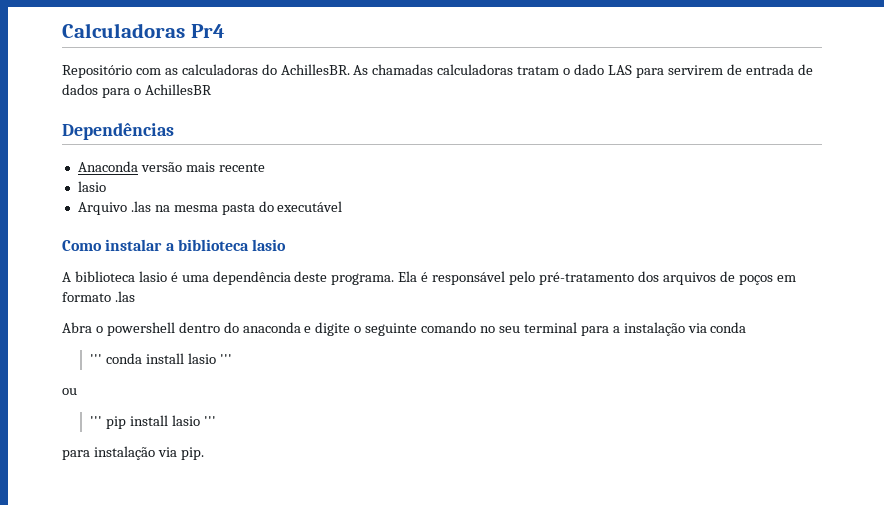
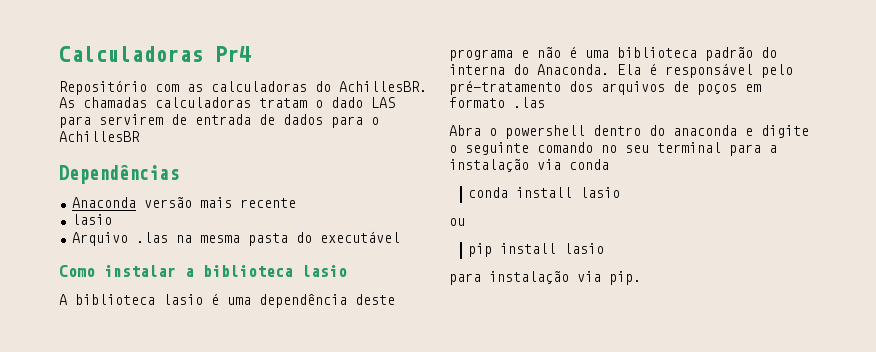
- A biblioteca lasio é uma dependência deste programa.
+ A biblioteca lasio é uma dependência deste programa e não é uma biblioteca padrão do interna do Anaconda.
- ''' conda install lasio '''
+ conda install lasio
- ''' pip install lasio '''
+ pip install lasio

